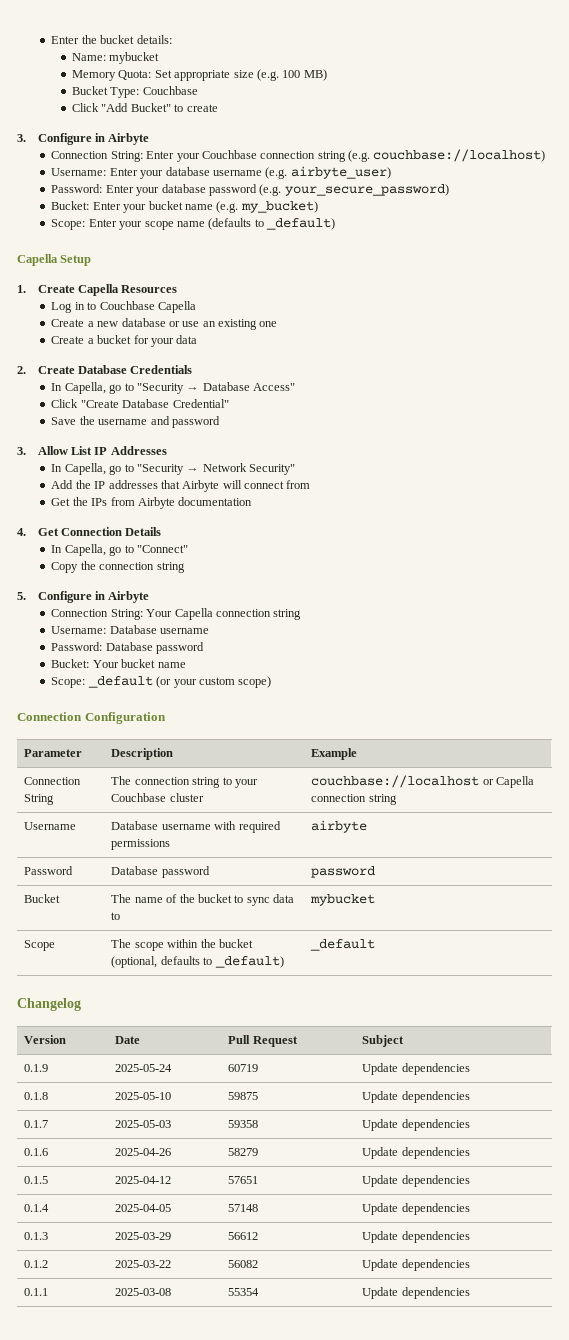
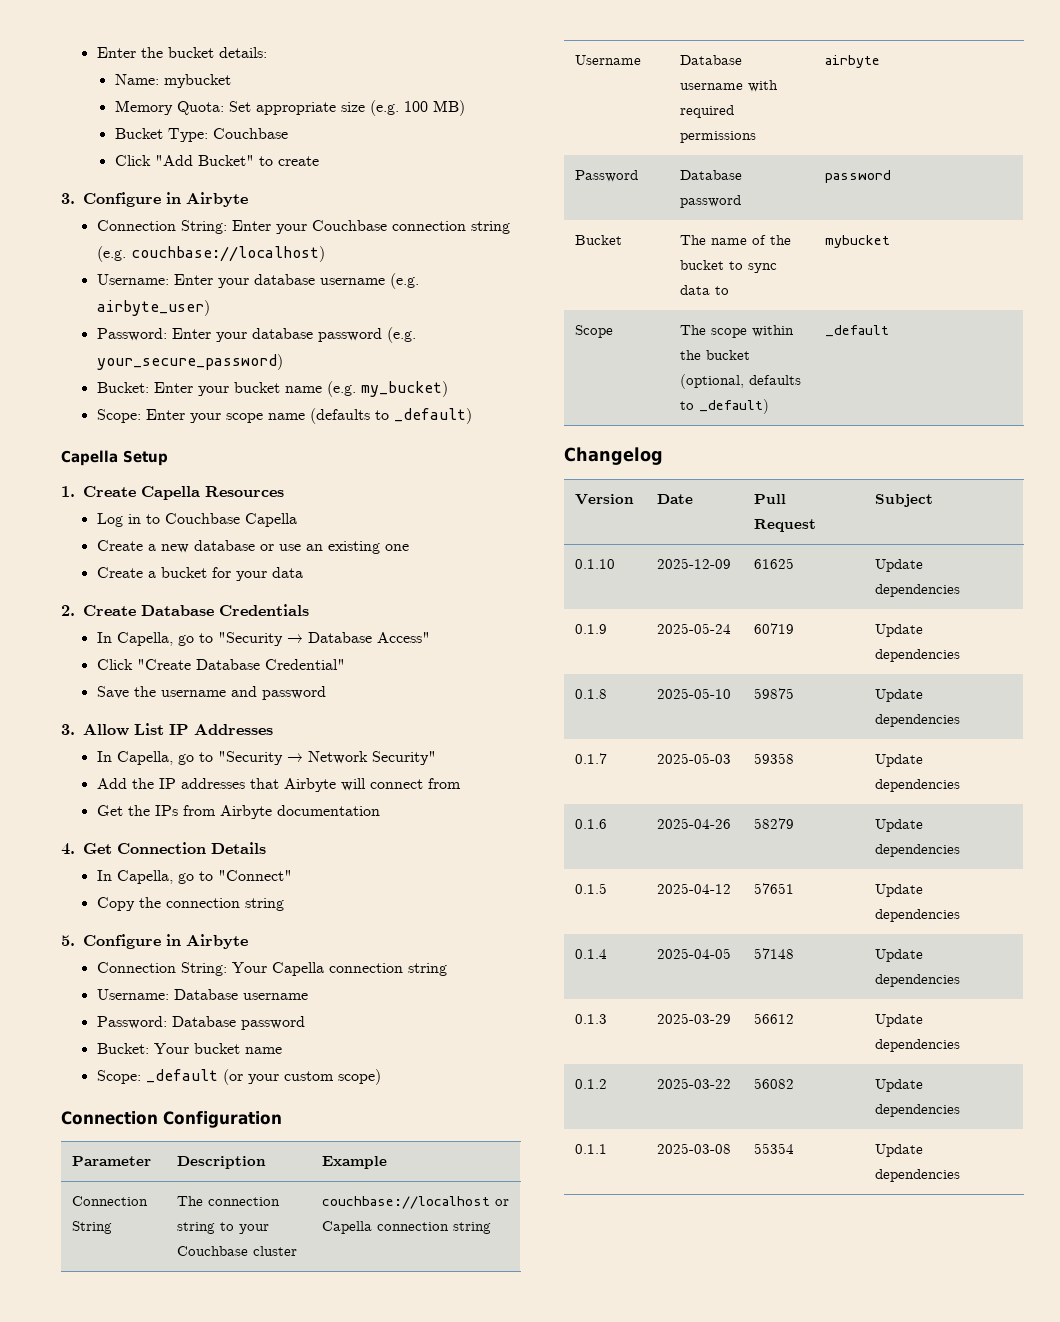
+ 0.1.10 | 2025-12-09 | 61625 | Update dependencies

